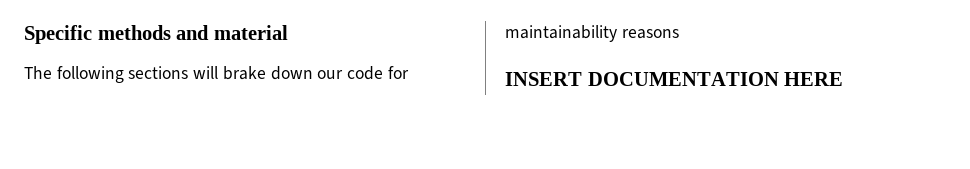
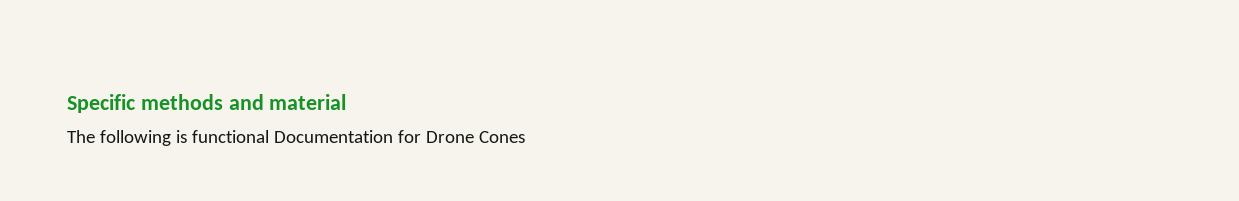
- The following sections will brake down our code for maintainability reasons
- INSERT DOCUMENTATION HERE
+ The following is functional Documentation for Drone Cones

